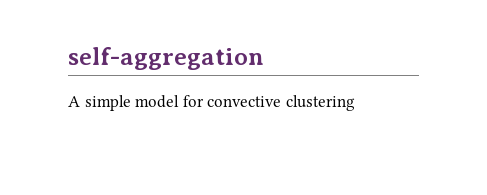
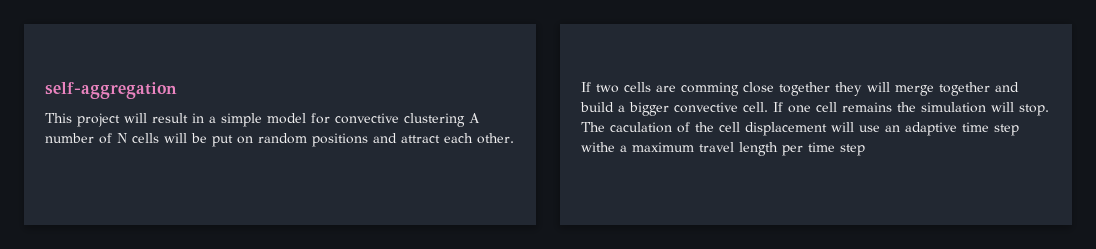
- A simple model for convective clustering
+ This project will result in a simple model for convective clustering A number of N cells will be put on random positions and attract each other. If two cells are comming close together they will merge together and build a bigger convective cell. If one cell remains the simulation will stop. The caculation of the cell displacement will use an adaptive time step withe a maximum travel length per time step

